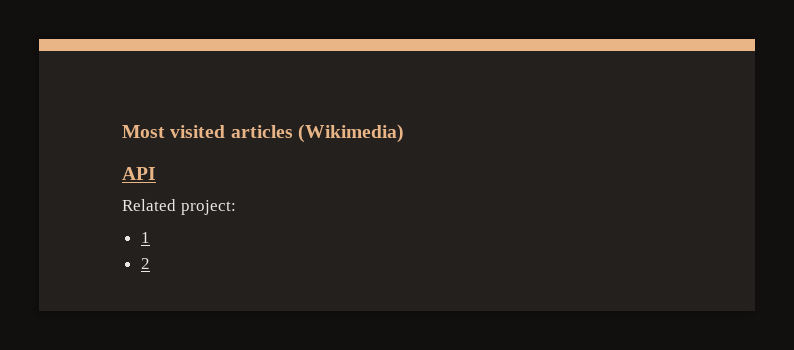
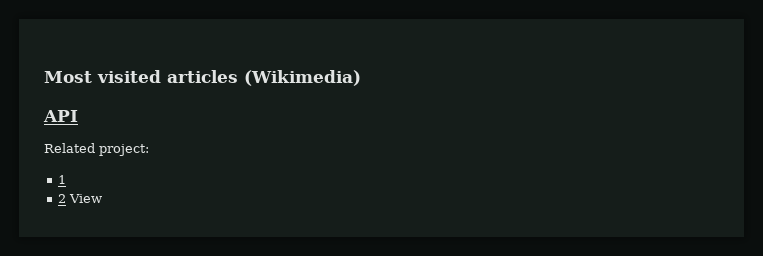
- 2
+ 2 View

